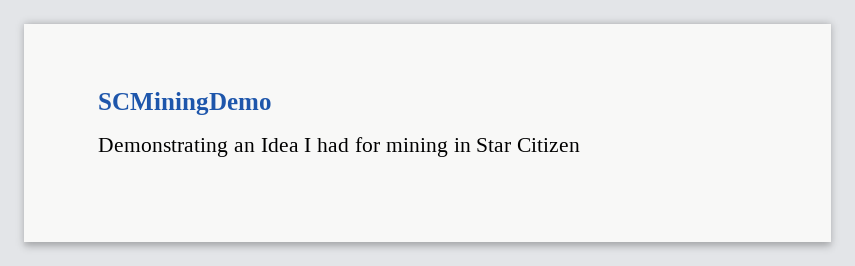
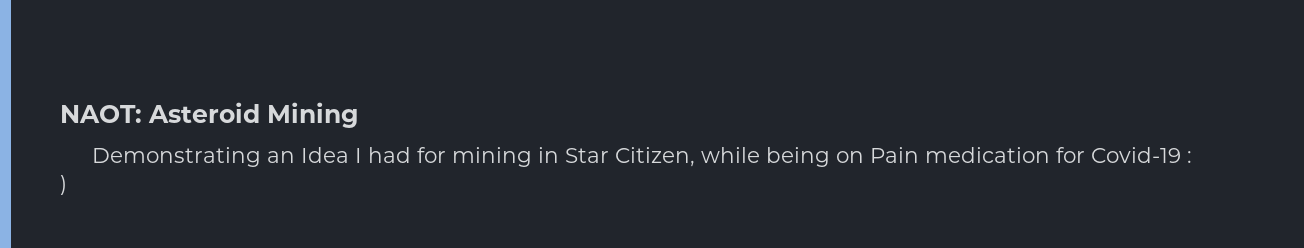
- SCMiningDemo
+ NAOT: Asteroid Mining
- Demonstrating an Idea I had for mining in Star Citizen
+ Demonstrating an Idea I had for mining in Star Citizen, while being on Pain medication for Covid-19 : )

